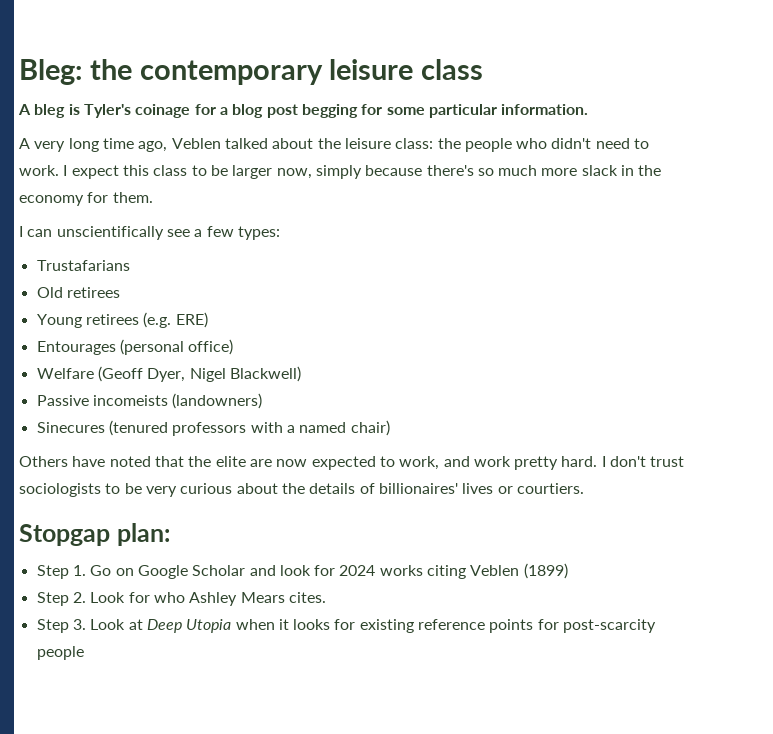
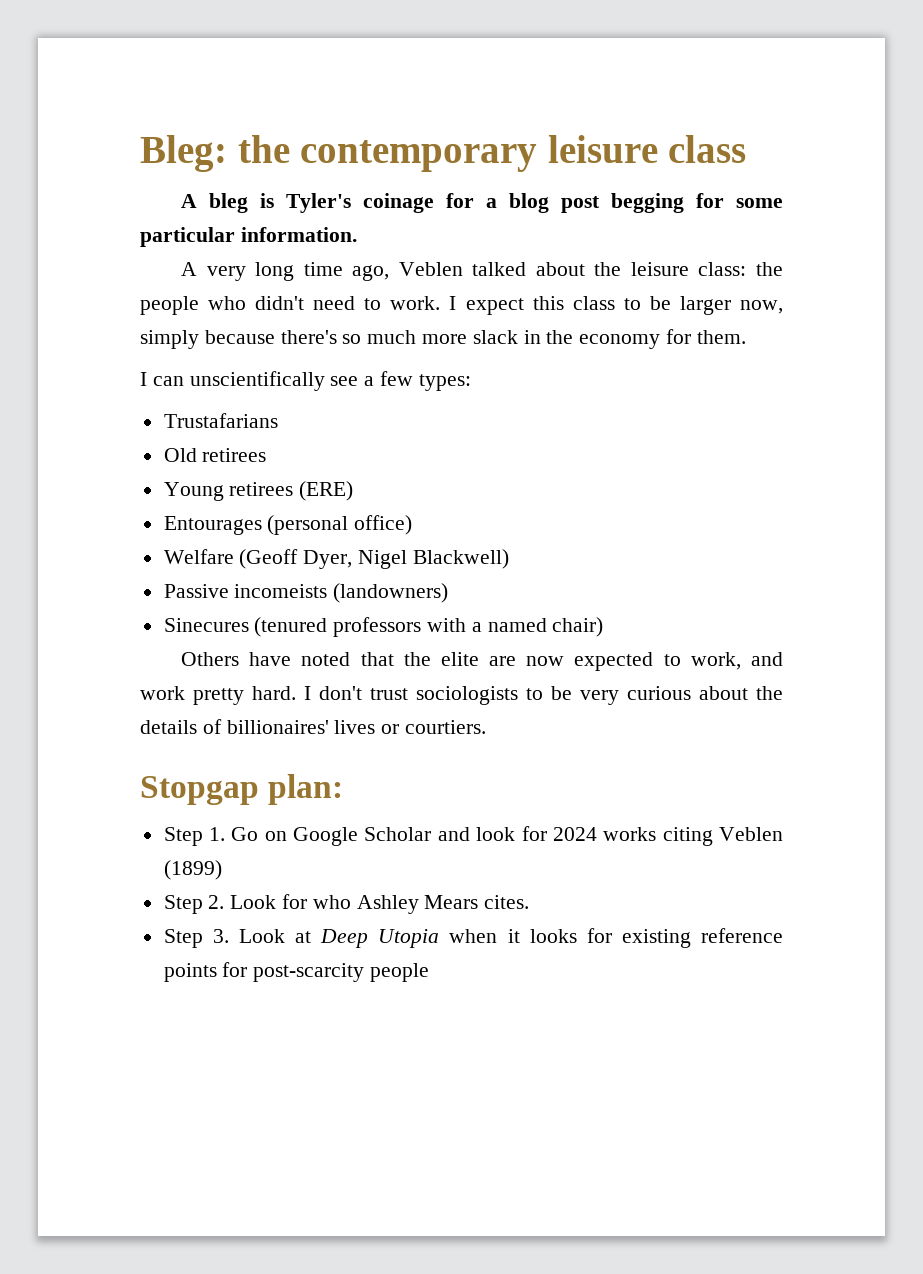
- Young retirees (e.g. ERE)
+ Young retirees (ERE)

